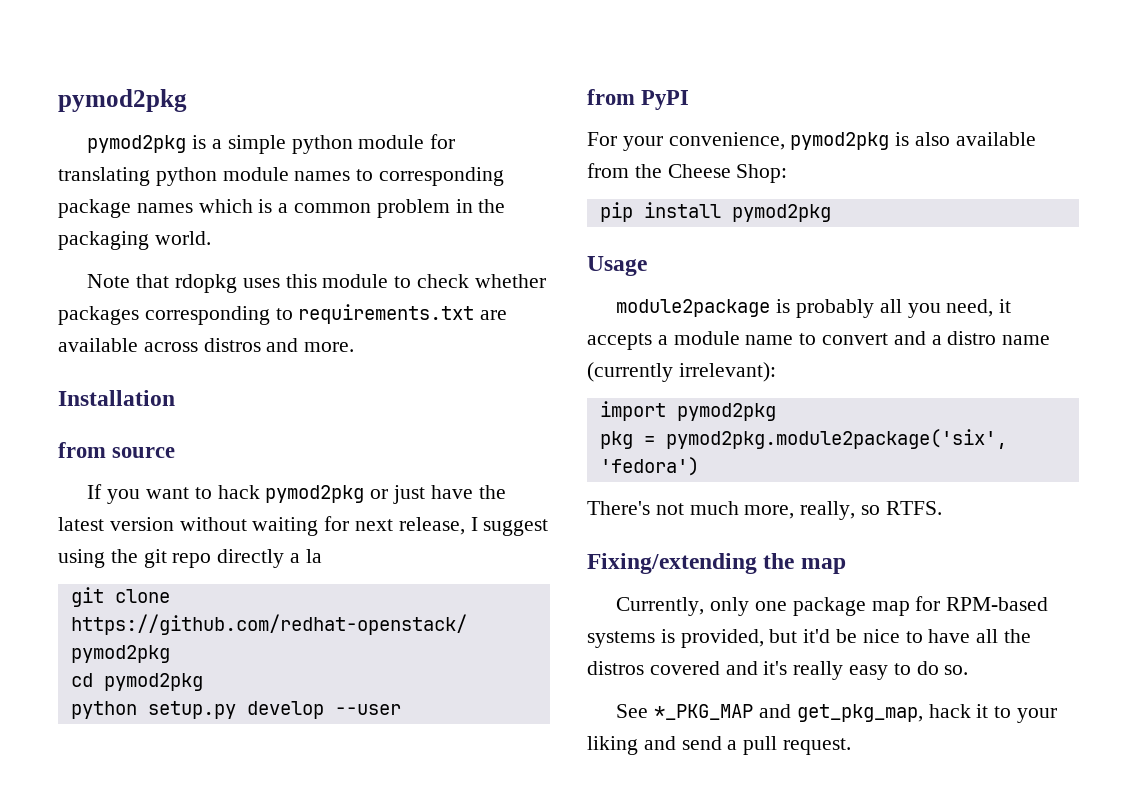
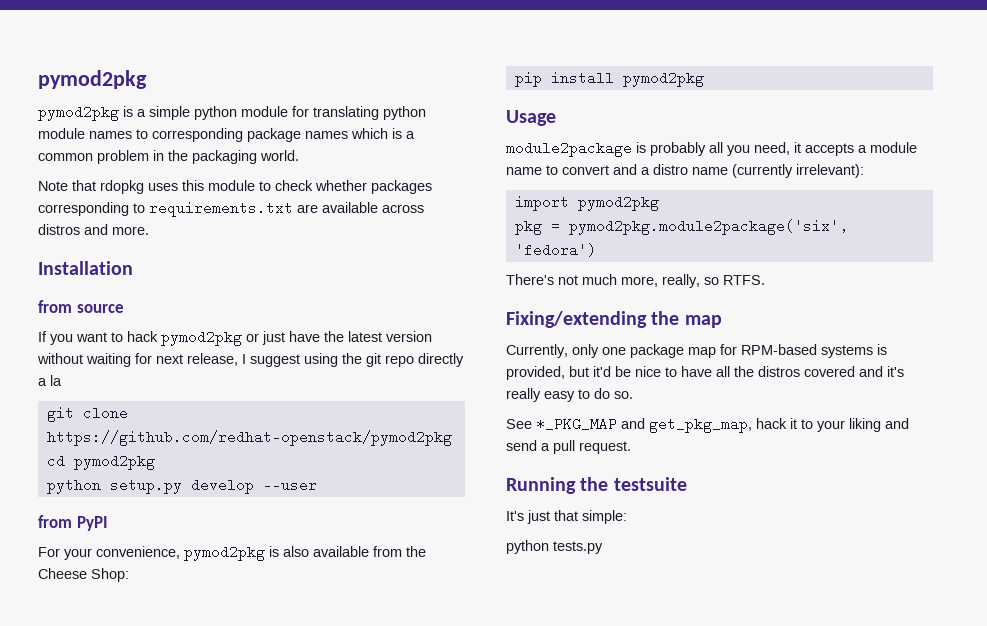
+ Running the testsuite
+ It's just that simple:
+ python tests.py

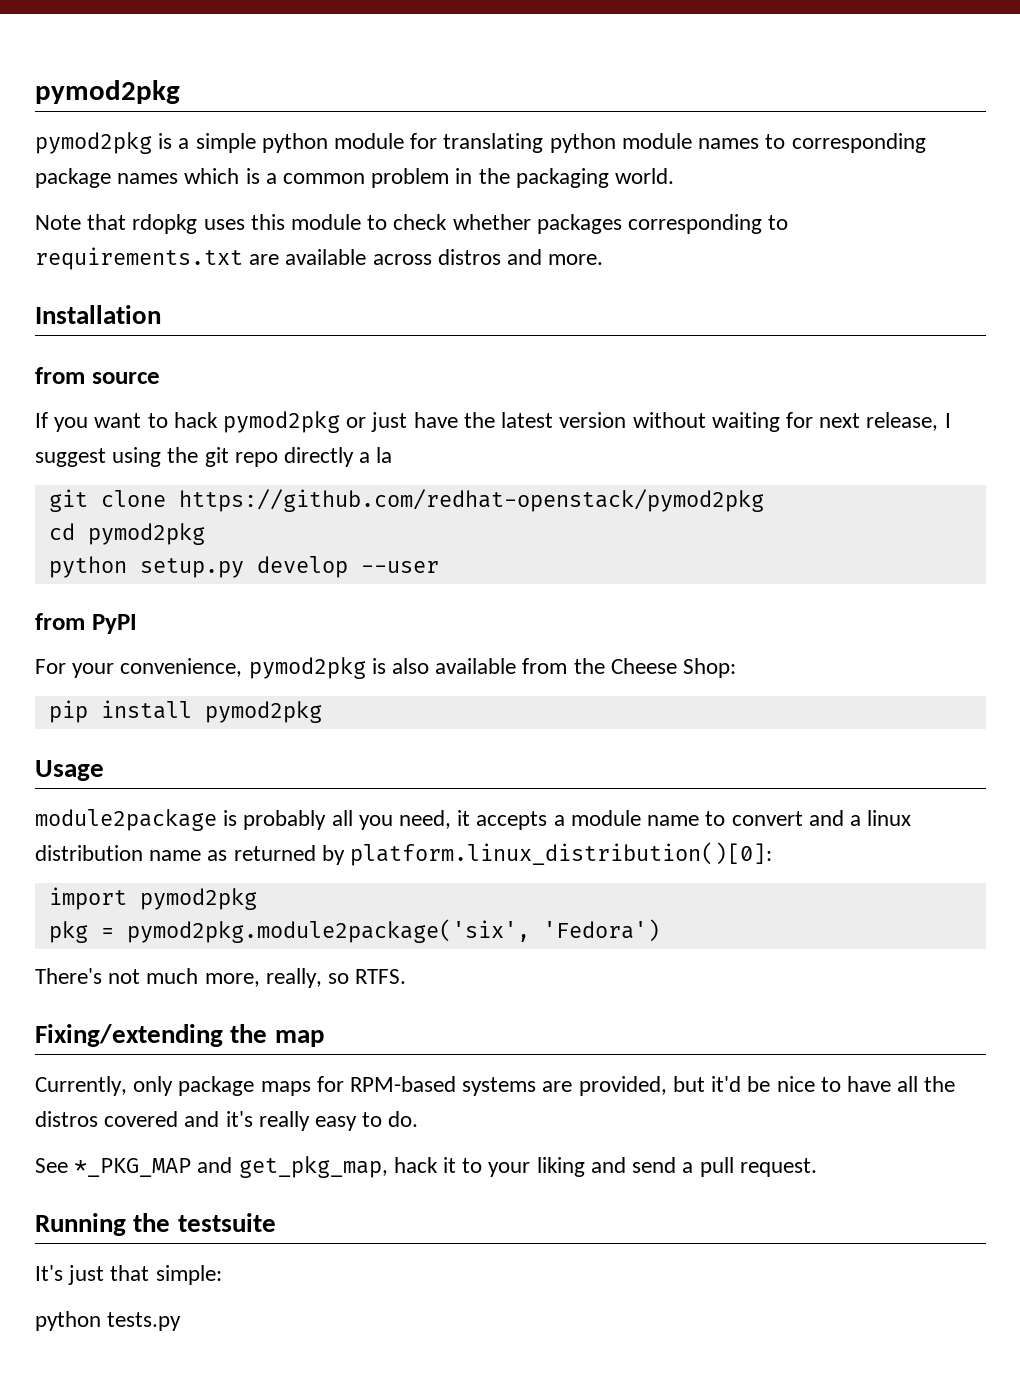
- module2package is probably all you need, it accepts a module name to convert and a distro name (currently irrelevant):
+ module2package is probably all you need, it accepts a module name to convert and a linux distribution name as returned by platform.linux_distribution()[0]:
- pkg = pymod2pkg.module2package('six', 'fedora')
+ pkg = pymod2pkg.module2package('six', 'Fedora')
- Currently, only one package map for RPM-based systems is provided, but it'd be nice to have all the distros covered and it's really easy to do so.
+ Currently, only package maps for RPM-based systems are provided, but it'd be nice to have all the distros covered and it's really easy to do.

